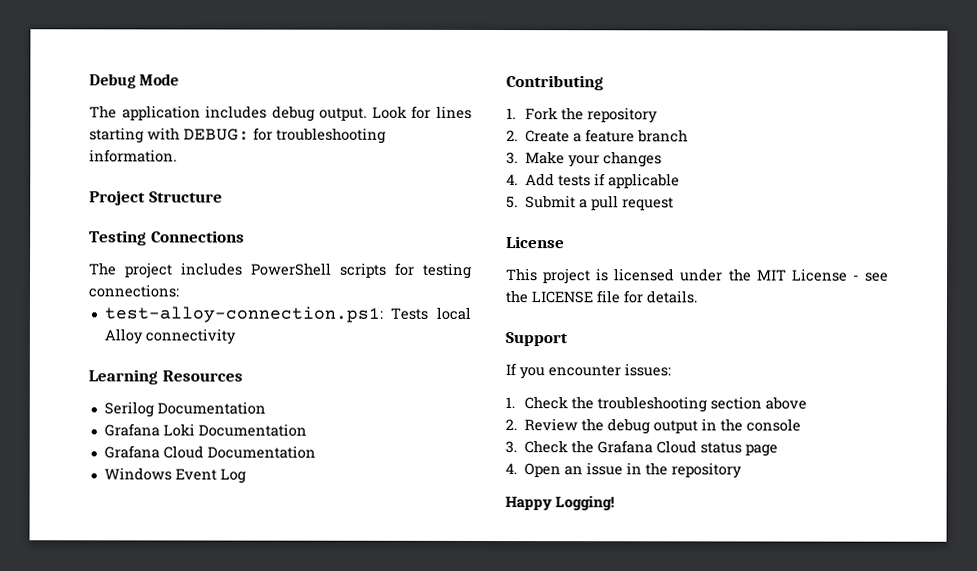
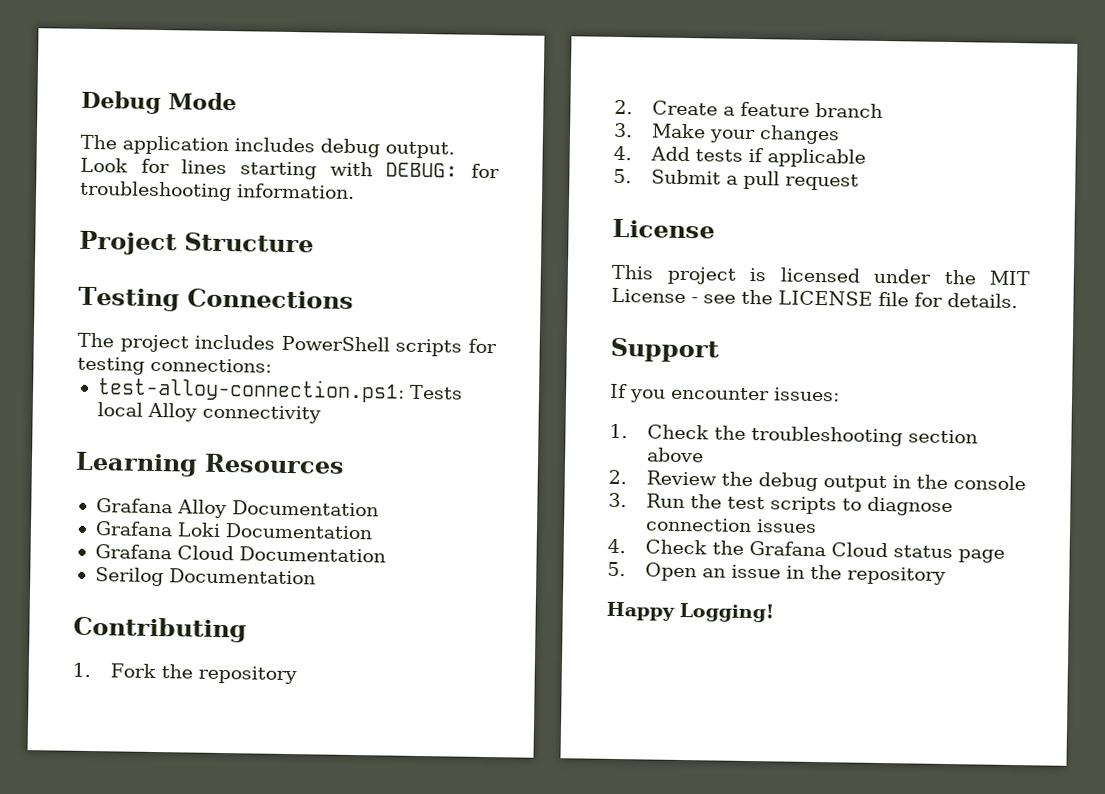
- Serilog Documentation
+ Grafana Alloy Documentation
- Windows Event Log
+ Serilog Documentation
- 3. Check the Grafana Cloud status page
+ 3. Run the test scripts to diagnose connection issues
+ 4. Check the Grafana Cloud status page
- 4. Open an issue in the repository
+ 5. Open an issue in the repository

